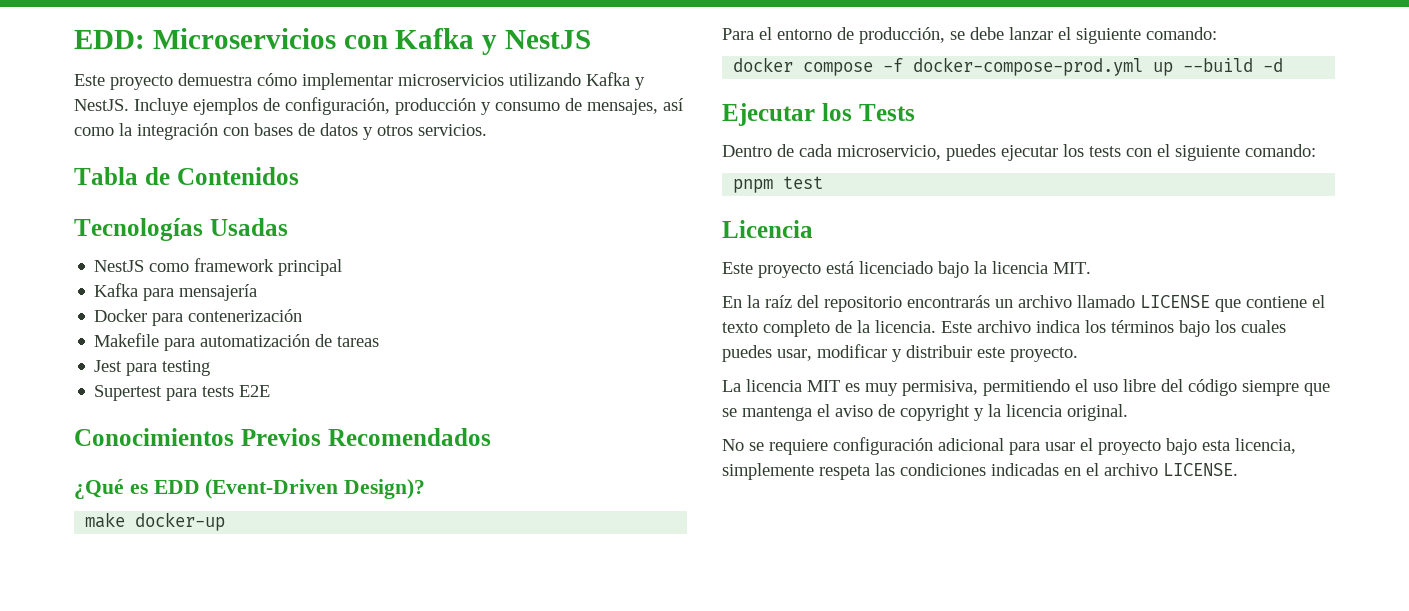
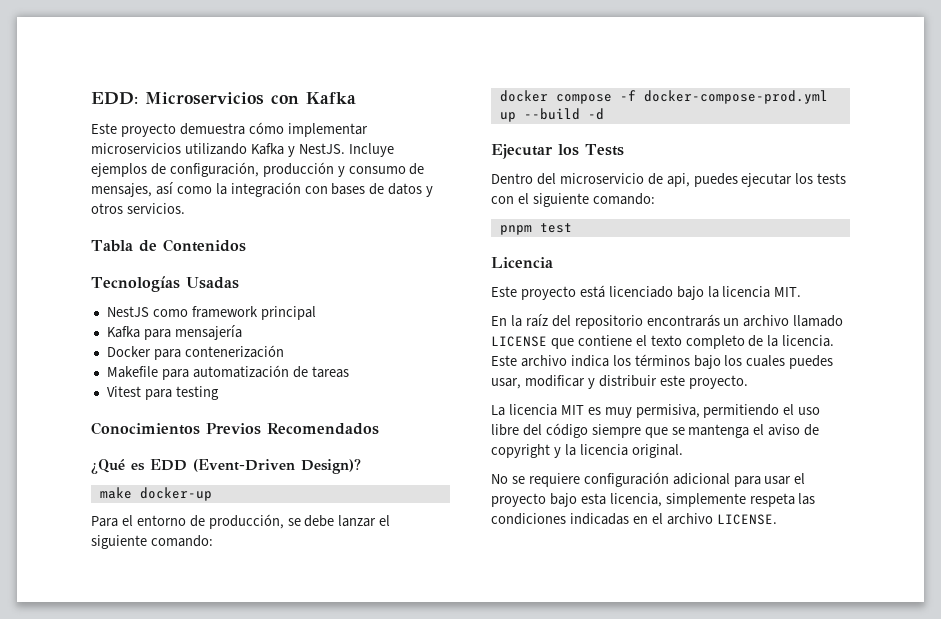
- EDD: Microservicios con Kafka y NestJS
+ EDD: Microservicios con Kafka
- Jest para testing
+ Vitest para testing
- Supertest para tests E2E
- Dentro de cada microservicio, puedes ejecutar los tests con el siguiente comando:
+ Dentro del microservicio de api, puedes ejecutar los tests con el siguiente comando:

